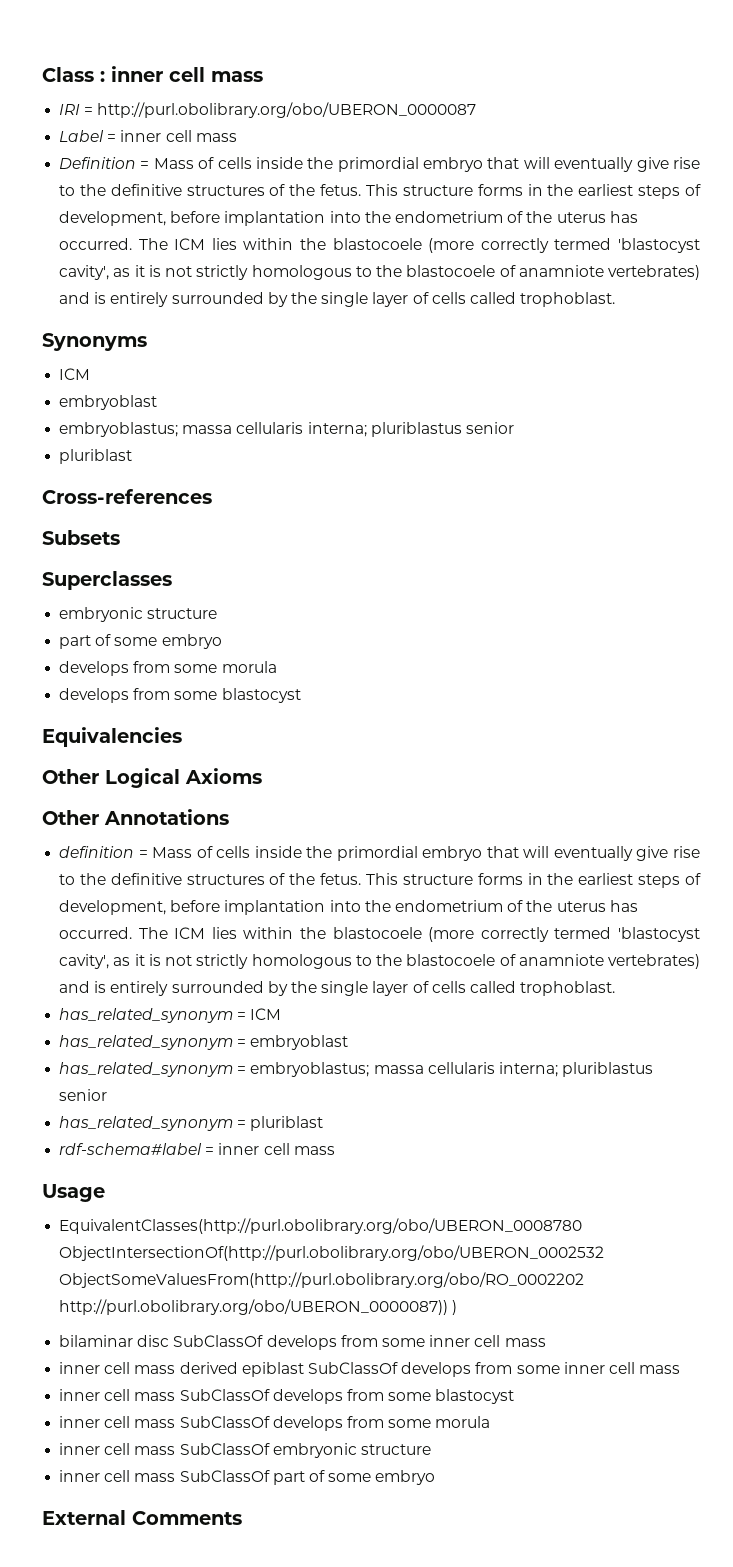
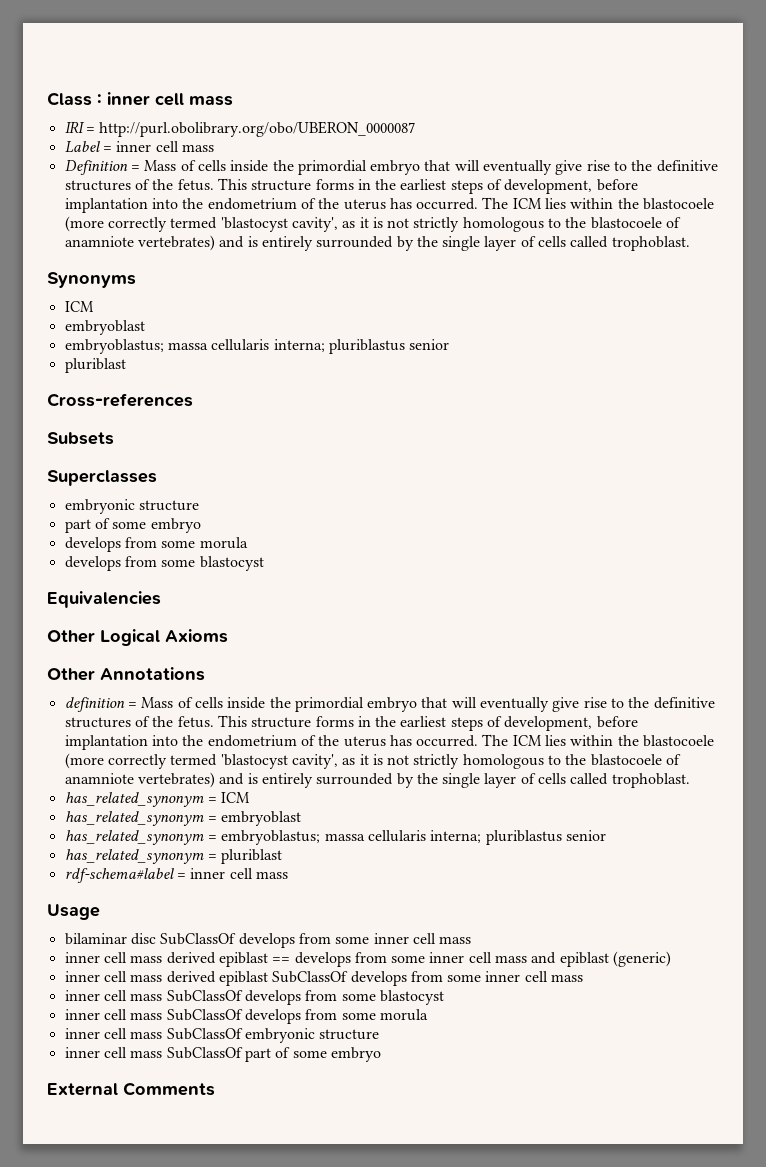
- EquivalentClasses(http://purl.obolibrary.org/obo/UBERON_0008780 ObjectIntersectionOf(http://purl.obolibrary.org/obo/UBERON_0002532 ObjectSomeValuesFrom(http://purl.obolibrary.org/obo/RO_0002202 http://purl.obolibrary.org/obo/UBERON_0000087)) )
+ inner cell mass derived epiblast == develops from some inner cell mass and epiblast (generic)

